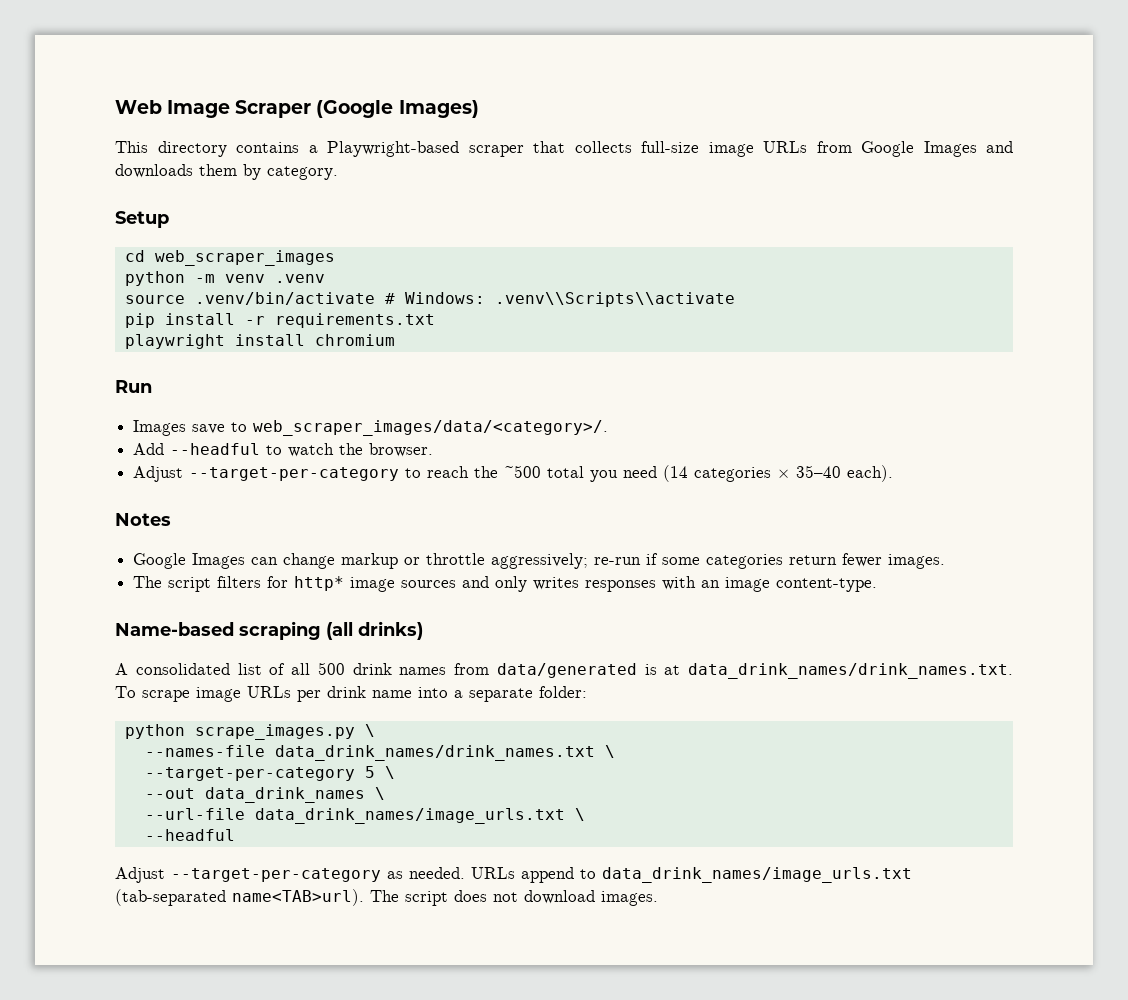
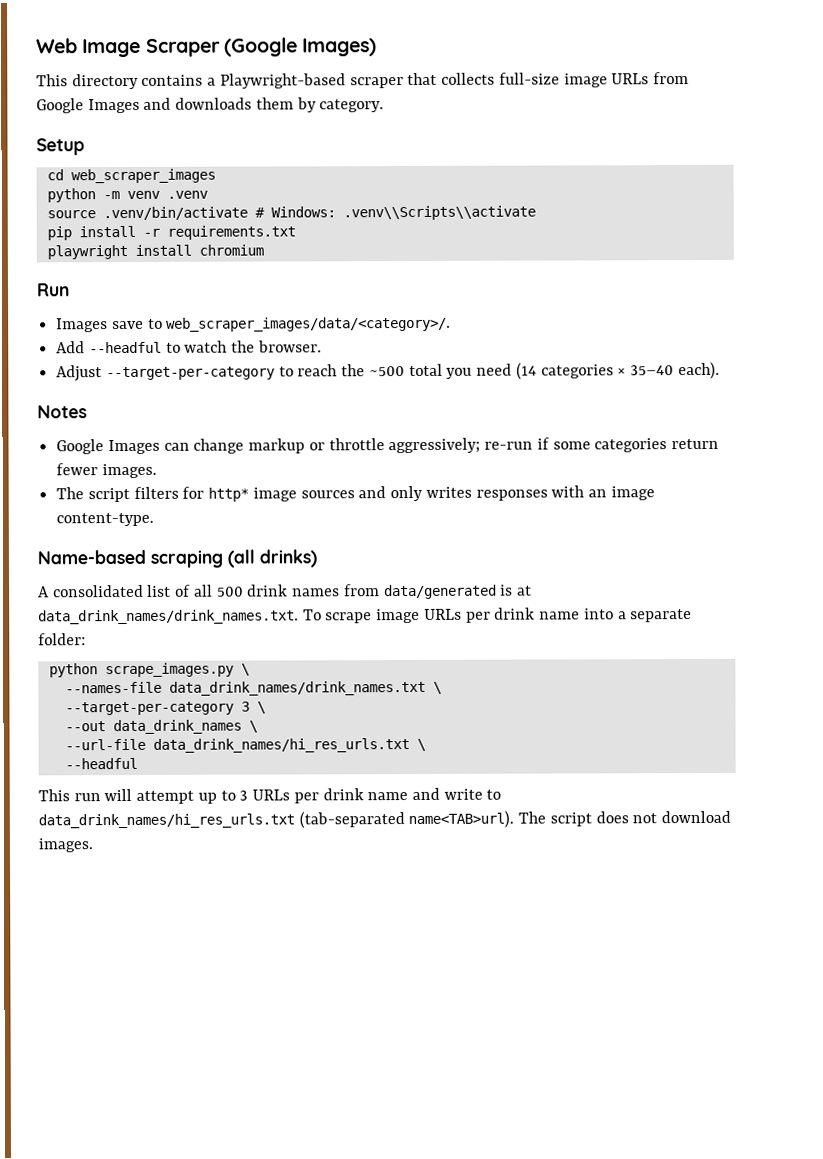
- --target-per-category 5 \
+ --target-per-category 3 \
- --url-file data_drink_names/image_urls.txt \
+ --url-file data_drink_names/hi_res_urls.txt \
- Adjust --target-per-category as needed. URLs append to data_drink_names/image_urls.txt (tab-separated name<TAB>url).
+ This run will attempt up to 3 URLs per drink name and write to data_drink_names/hi_res_urls.txt (tab-separated name<TAB>url).

